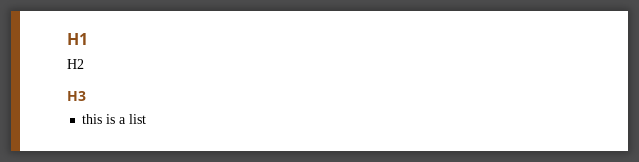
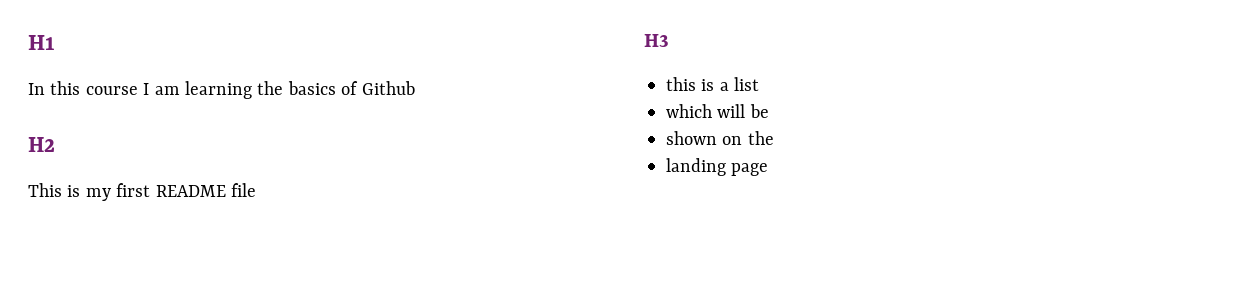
+ In this course I am learning the basics of Github
  H2
+ This is my first README file
+ which will be
+ shown on the
+ landing page

